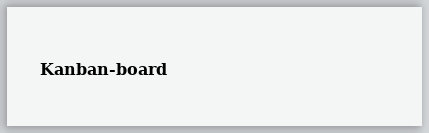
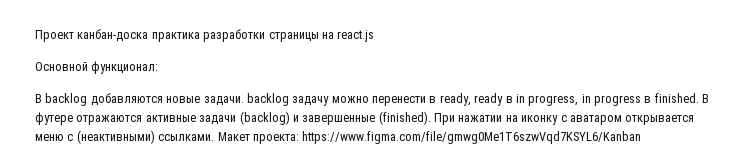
- Kanban-board
+ Проект канбан-доска практика разработки страницы на react.js
+ Основной функционал:
+ В backlog добавляются новые задачи. backlog задачу можно перенести в ready, ready в in progress, in progress в finished. В футере отражаются активные задачи (backlog) и завершенные (finished). При нажатии на иконку с аватаром открывается меню с (неактивными) ссылками. Макет проекта: https://www.figma.com/file/gmwg0Me1T6szwVqd7KSYL6/Kanban

